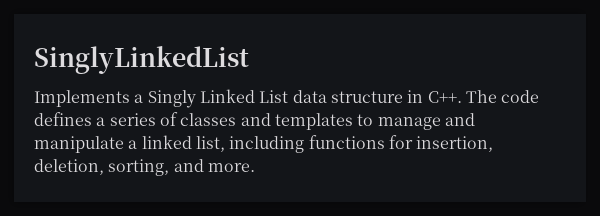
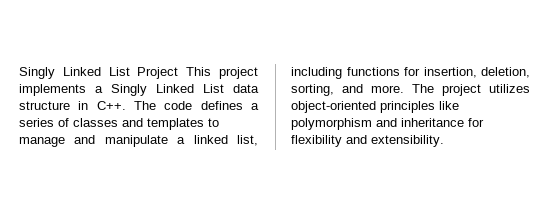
- SinglyLinkedList
- Implements a Singly Linked List data structure in C++. The code defines a series of classes and templates to manage and manipulate a linked list, including functions for insertion, deletion, sorting, and more.
+ Singly Linked List Project This project implements a Singly Linked List data structure in C++. The code defines a series of classes and templates to manage and manipulate a linked list, including functions for insertion, deletion, sorting, and more.
+ The project utilizes object-oriented principles like polymorphism and inheritance for flexibility and extensibility.

